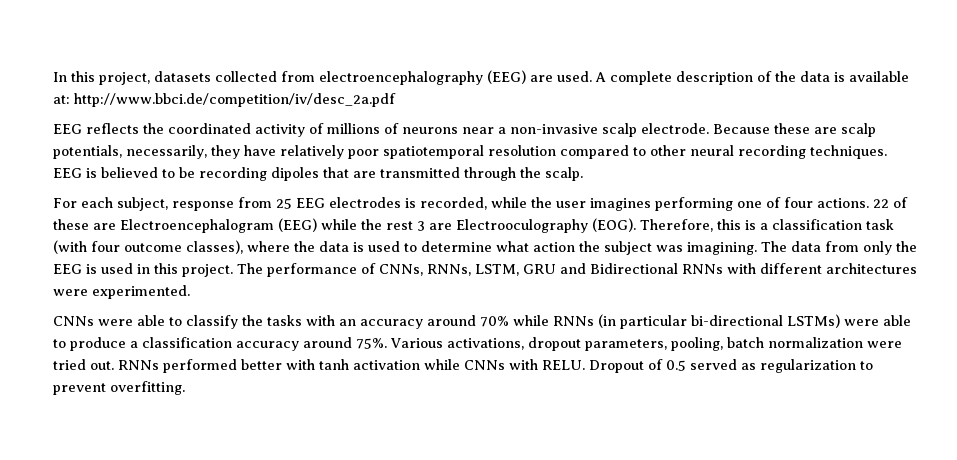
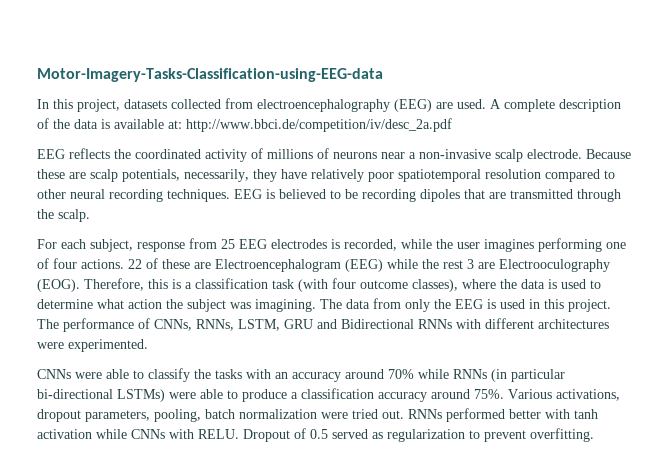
+ Motor-Imagery-Tasks-Classification-using-EEG-data

